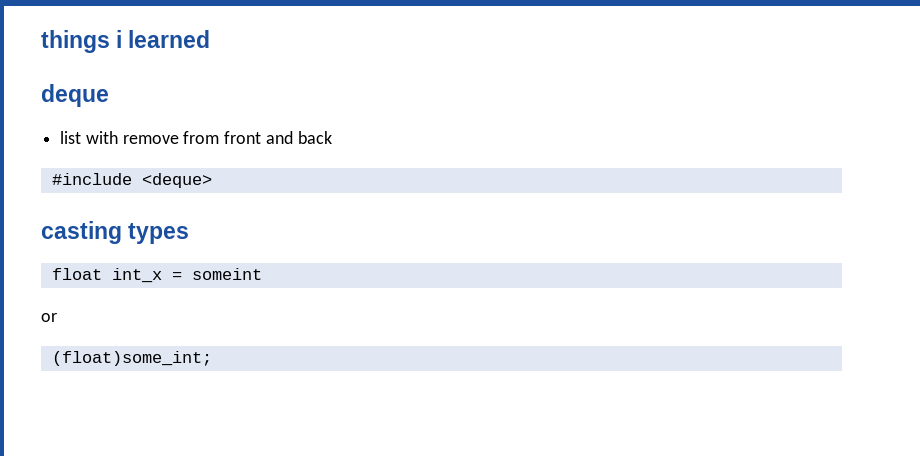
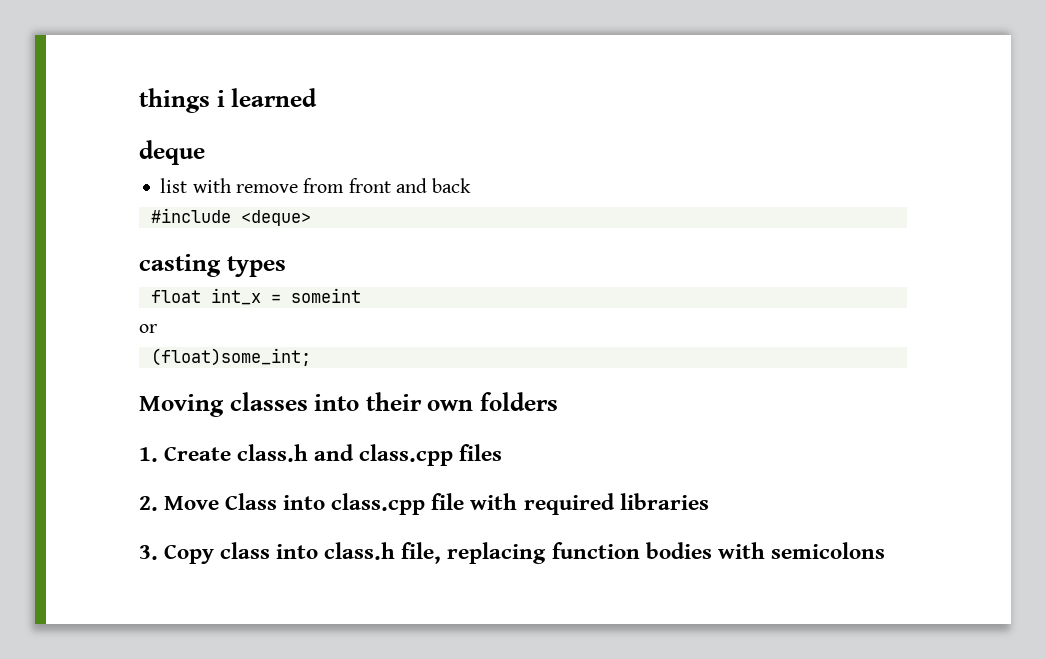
+ Moving classes into their own folders
+ 1. Create class.h and class.cpp files
+ 2. Move Class into class.cpp file with required libraries
+ 3. Copy class into class.h file, replacing function bodies with semicolons

